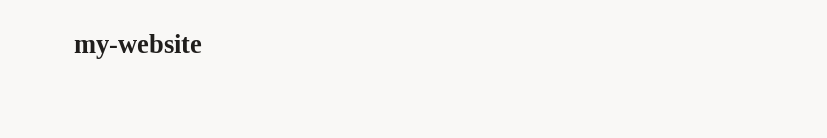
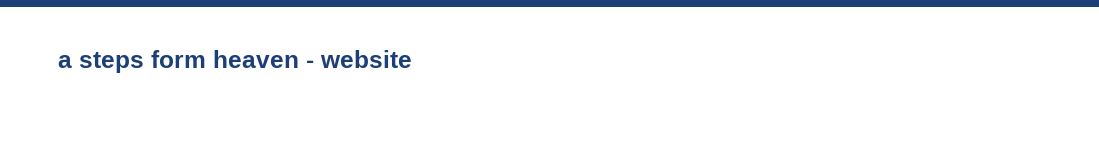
- my-website
+ a steps form heaven - website

